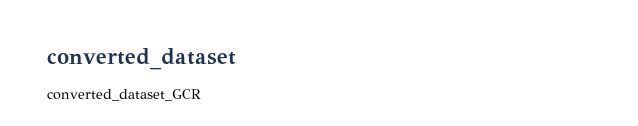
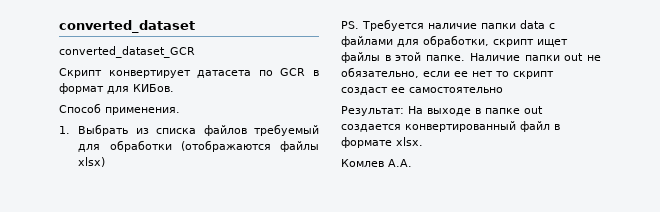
+ Скрипт конвертирует датасета по GCR в формат для КИБов.
+ Способ применения.
+ 1. Выбрать из списка файлов требуемый для обработки (отображаются файлы xlsx)
+ PS. Требуется наличие папки data с файлами для обработки, скрипт ищет файлы в этой папке. Наличие папки out не обязательно, если ее нет то скрипт создаст ее самостоятельно
+ Результат: На выходе в папке out создается конвертированный файл в формате xlsx.
+ Комлев А.А.

